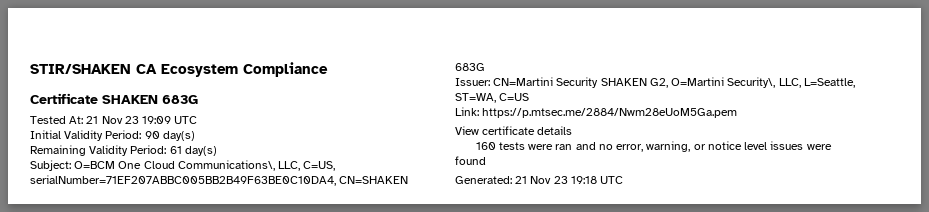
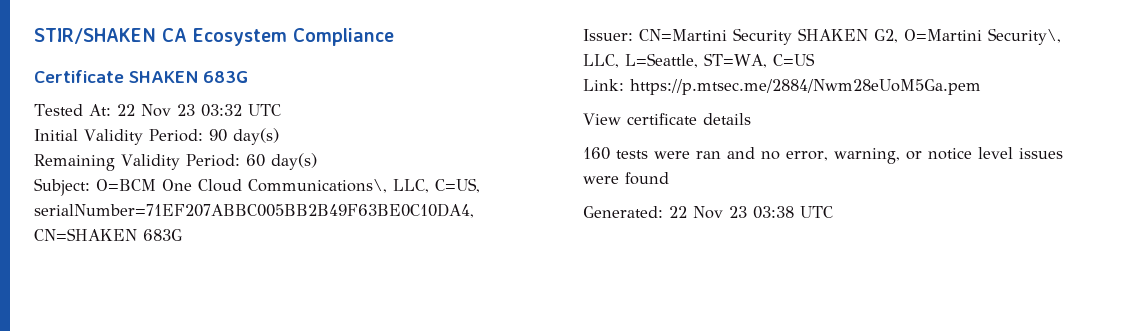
- Tested At: 21 Nov 23 19:09 UTC
+ Tested At: 22 Nov 23 03:32 UTC
- Remaining Validity Period: 61 day(s)
+ Remaining Validity Period: 60 day(s)
- Generated: 21 Nov 23 19:18 UTC
+ Generated: 22 Nov 23 03:38 UTC

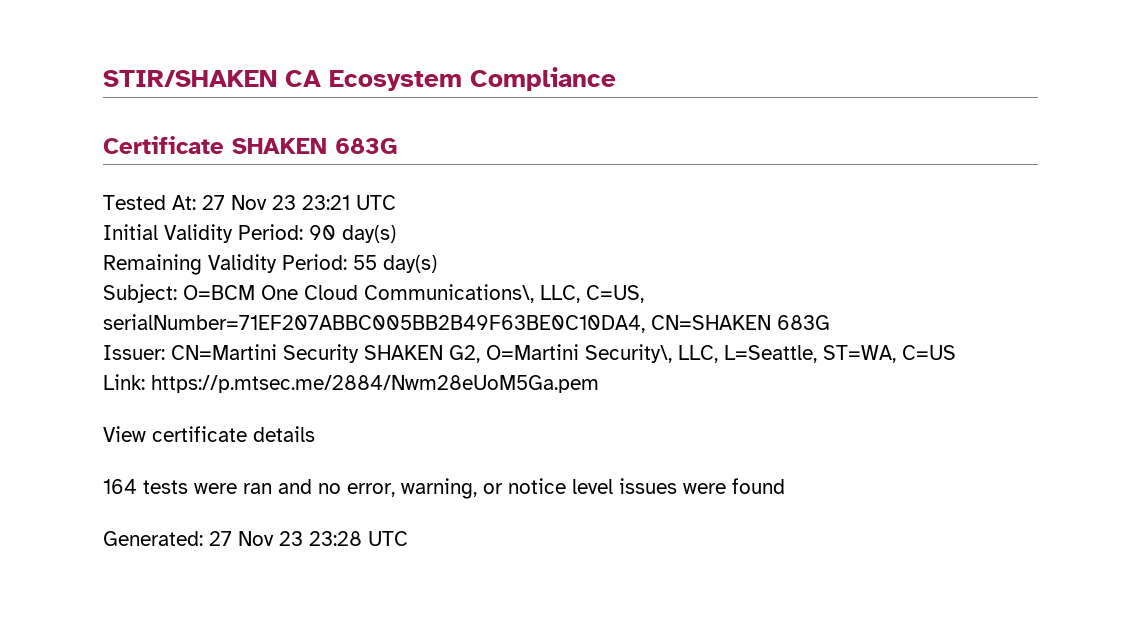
- Tested At: 22 Nov 23 03:32 UTC
+ Tested At: 27 Nov 23 23:21 UTC
- Remaining Validity Period: 60 day(s)
+ Remaining Validity Period: 55 day(s)
- 160 tests were ran and no error, warning, or notice level issues were found
+ 164 tests were ran and no error, warning, or notice level issues were found
- Generated: 22 Nov 23 03:38 UTC
+ Generated: 27 Nov 23 23:28 UTC

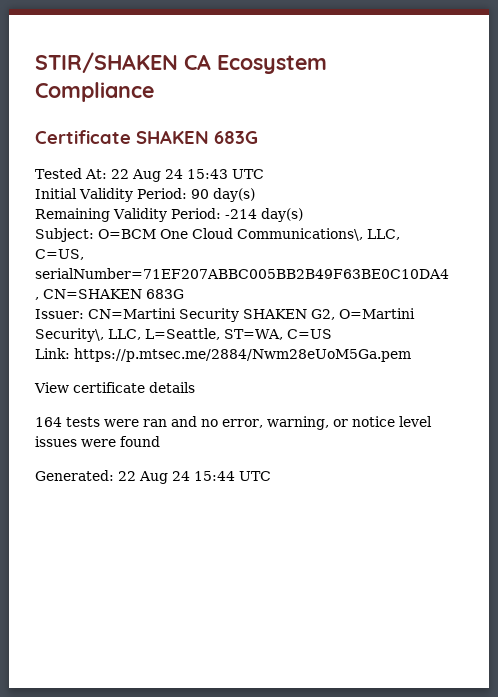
- Tested At: 27 Nov 23 23:21 UTC
+ Tested At: 22 Aug 24 15:43 UTC
- Remaining Validity Period: 55 day(s)
+ Remaining Validity Period: -214 day(s)
- Generated: 27 Nov 23 23:28 UTC
+ Generated: 22 Aug 24 15:44 UTC

